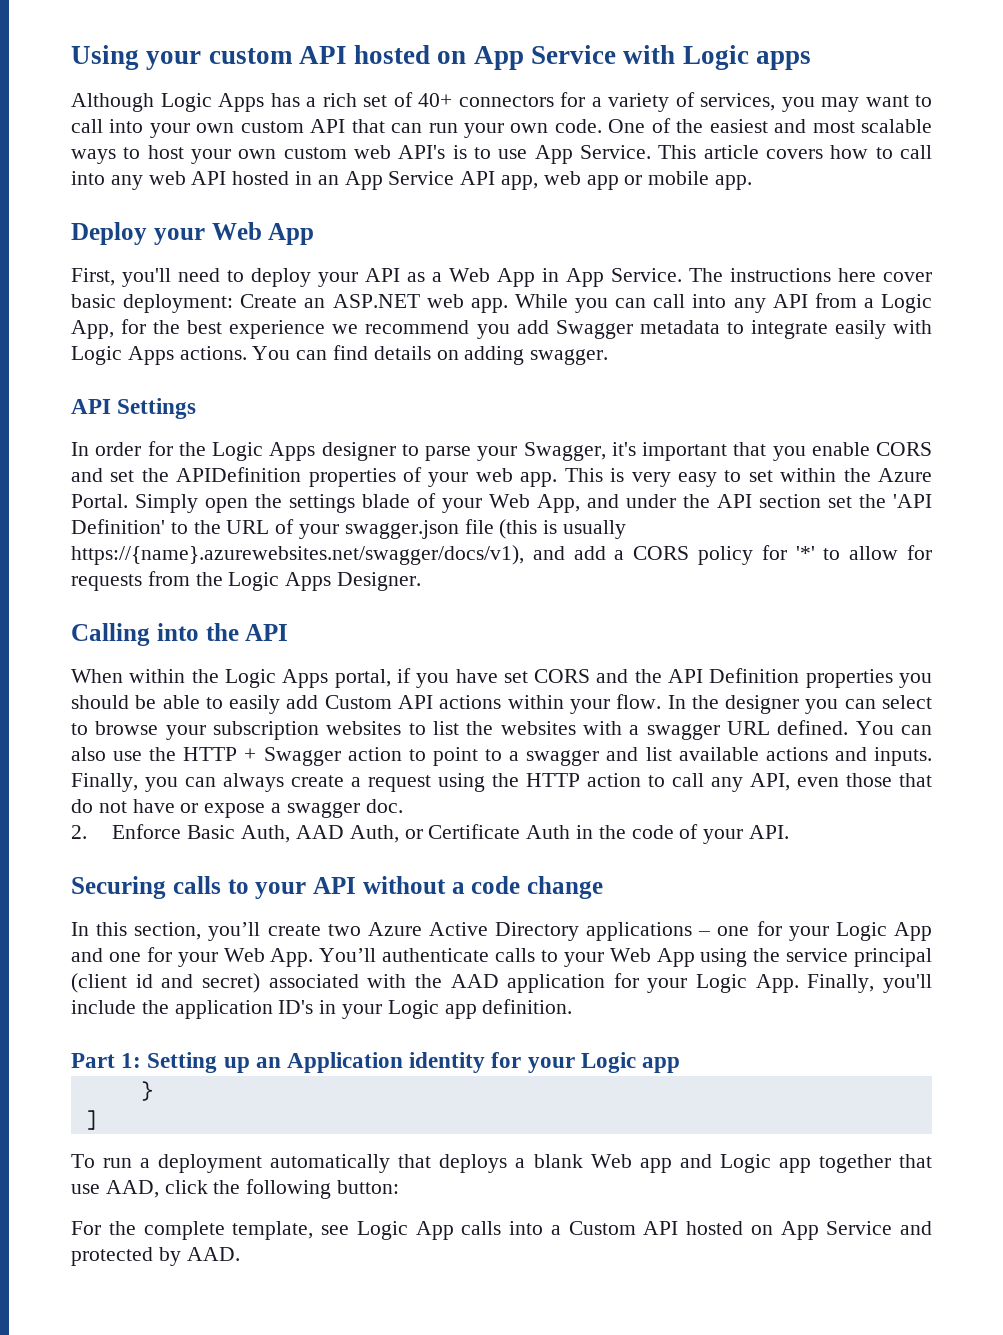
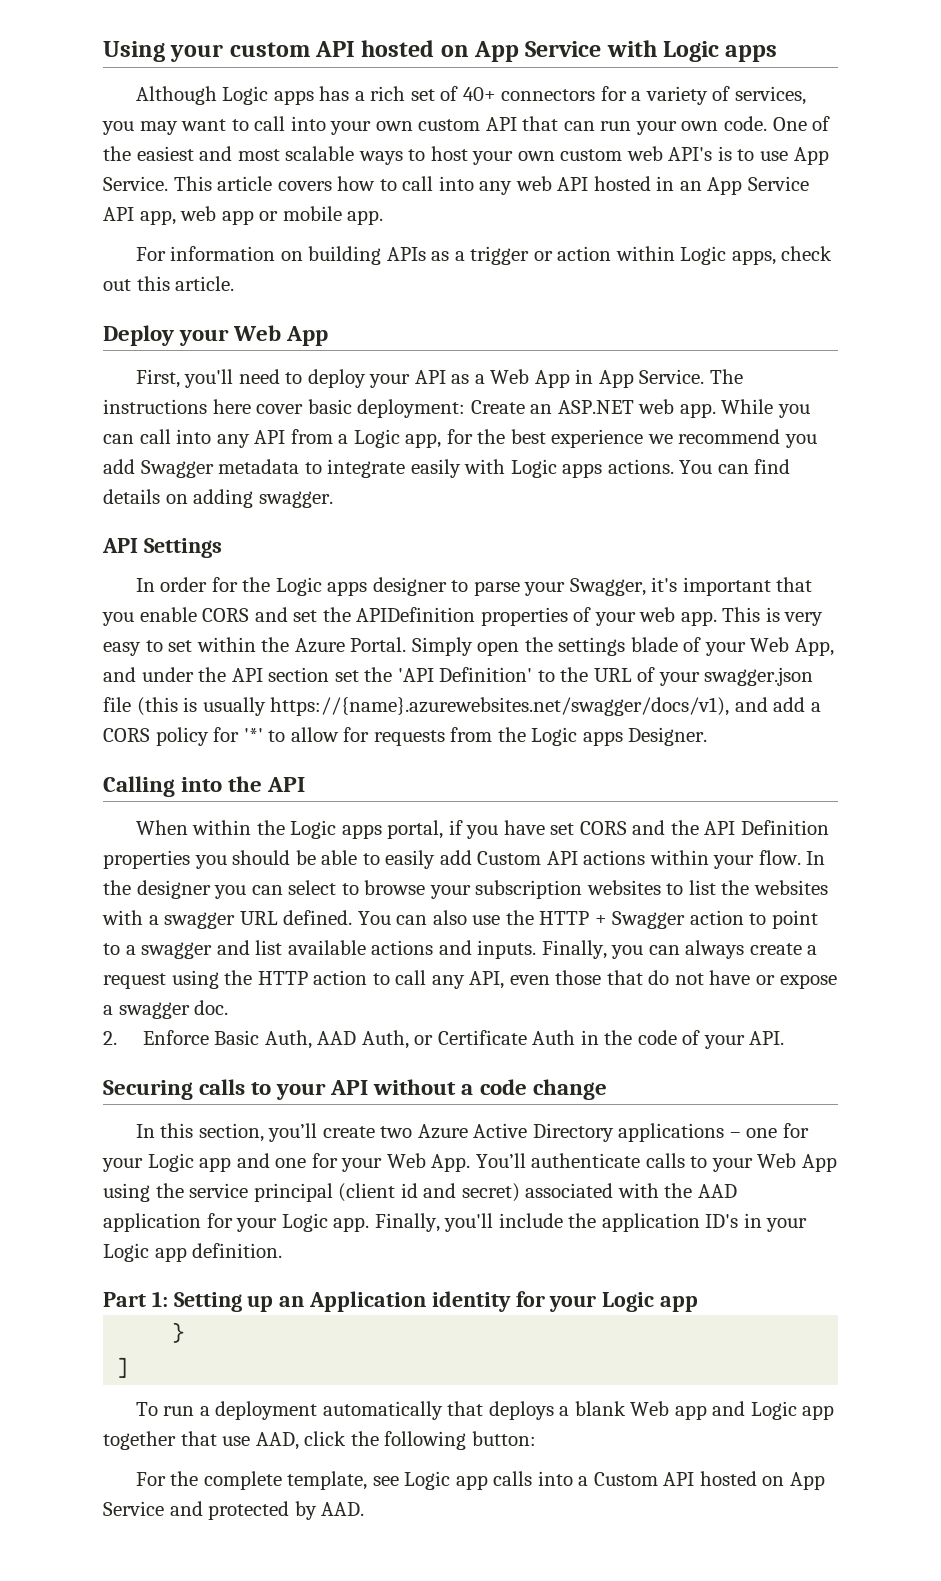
- Although Logic Apps has a rich set of 40+ connectors for a variety of services, you may want to call into your own custom API that can run your own code.
+ Although Logic apps has a rich set of 40+ connectors for a variety of services, you may want to call into your own custom API that can run your own code.
+ For information on building APIs as a trigger or action within Logic apps, check out this article.
- While you can call into any API from a Logic App, for the best experience we recommend you add Swagger metadata to integrate easily with Logic Apps actions.
+ While you can call into any API from a Logic app, for the best experience we recommend you add Swagger metadata to integrate easily with Logic apps actions.
- In order for the Logic Apps designer to parse your Swagger, it's important that you enable CORS and set the APIDefinition properties of your web app.
+ In order for the Logic apps designer to parse your Swagger, it's important that you enable CORS and set the APIDefinition properties of your web app.
- Simply open the settings blade of your Web App, and under the API section set the 'API Definition' to the URL of your swagger.json file (this is usually https://{name}.azurewebsites.net/swagger/docs/v1), and add a CORS policy for '*' to allow for requests from the Logic Apps Designer.
+ Simply open the settings blade of your Web App, and under the API section set the 'API Definition' to the URL of your swagger.json file (this is usually https://{name}.azurewebsites.net/swagger/docs/v1), and add a CORS policy for '*' to allow for requests from the Logic apps Designer.
- When within the Logic Apps portal, if you have set CORS and the API Definition properties you should be able to easily add Custom API actions within your flow.
+ When within the Logic apps portal, if you have set CORS and the API Definition properties you should be able to easily add Custom API actions within your flow.
- In this section, you’ll create two Azure Active Directory applications – one for your Logic App and one for your Web App. You’ll authenticate calls to your Web App using the service principal (client id and secret) associated with the AAD application for your Logic App. Finally, you'll include the application ID's in your Logic app definition.
+ In this section, you’ll create two Azure Active Directory applications – one for your Logic app and one for your Web App. You’ll authenticate calls to your Web App using the service principal (client id and secret) associated with the AAD application for your Logic app. Finally, you'll include the application ID's in your Logic app definition.
- For the complete template, see Logic App calls into a Custom API hosted on App Service and protected by AAD.
+ For the complete template, see Logic app calls into a Custom API hosted on App Service and protected by AAD.

